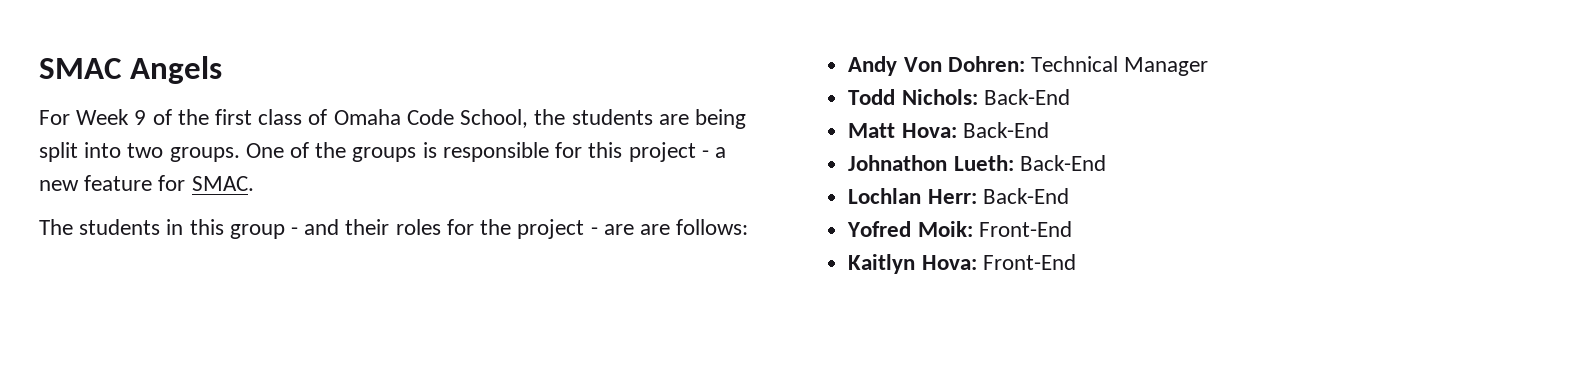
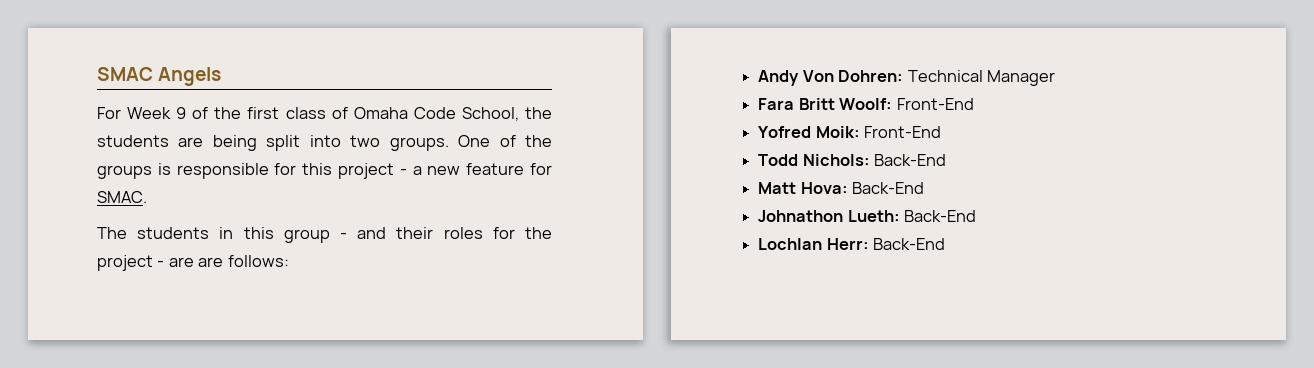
+ Fara Britt Woolf: Front-End
+ Yofred Moik: Front-End
- Yofred Moik: Front-End
- Kaitlyn Hova: Front-End

